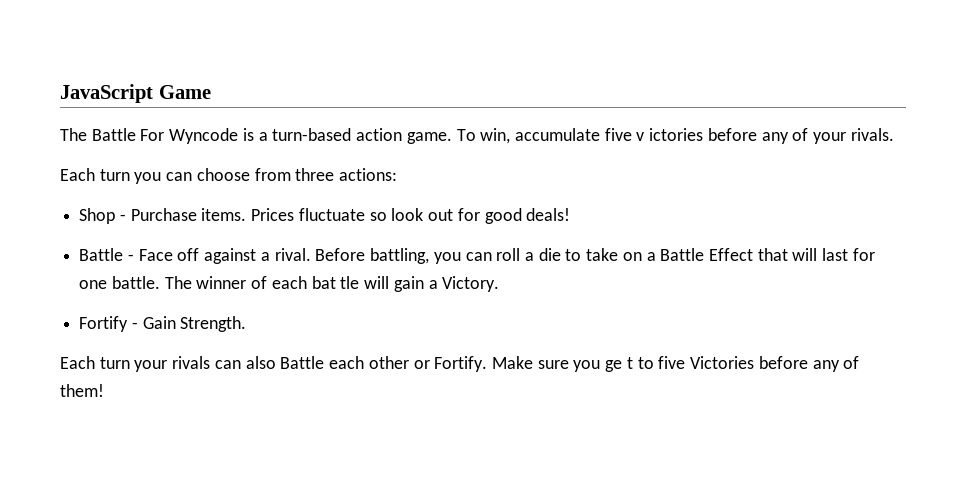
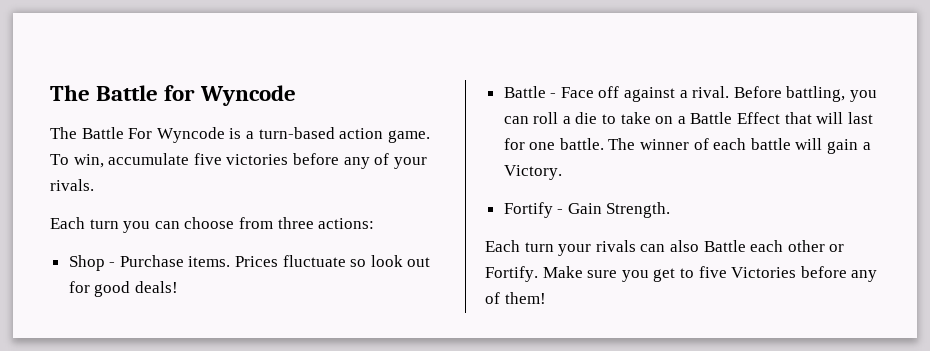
- JavaScript Game
+ The Battle for Wyncode
- To win, accumulate five v ictories before any of your rivals.
+ To win, accumulate five victories before any of your rivals.
- The winner of each bat tle will gain a Victory.
+ The winner of each battle will gain a Victory.
- Make sure you ge t to five Victories before any of them!
+ Make sure you get to five Victories before any of them!

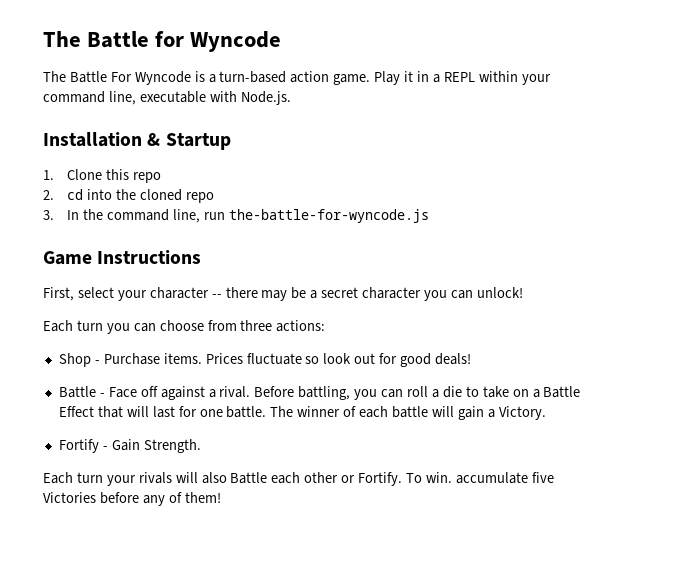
- To win, accumulate five victories before any of your rivals.
+ Play it in a REPL within your command line, executable with Node.js.
+ Installation & Startup
+ 1. Clone this repo
+ 2. cd into the cloned repo
+ 3. In the command line, run the-battle-for-wyncode.js
+ Game Instructions
+ First, select your character -- there may be a secret character you can unlock!
- Each turn your rivals can also Battle each other or Fortify.
+ Each turn your rivals will also Battle each other or Fortify.
- Make sure you get to five Victories before any of them!
+ To win. accumulate five Victories before any of them!

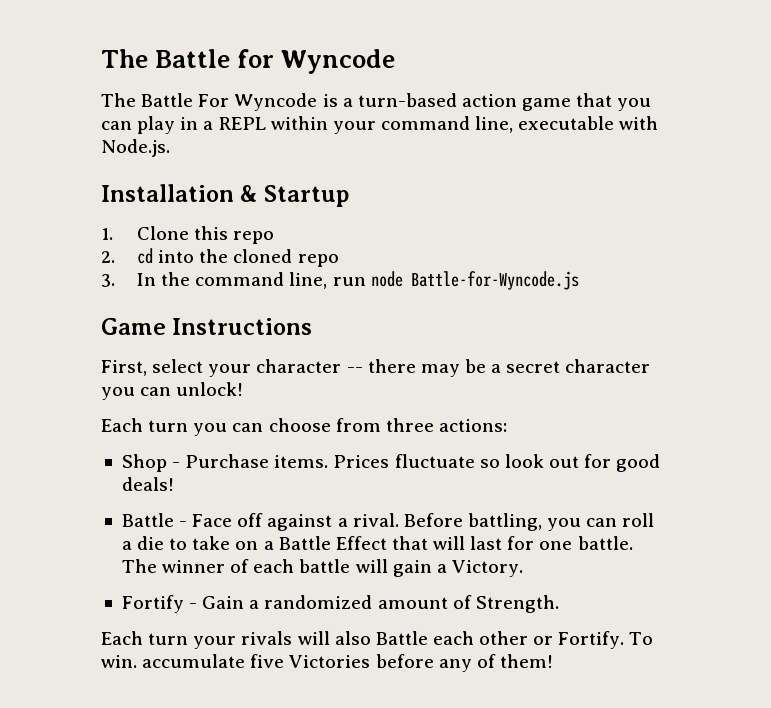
- The Battle For Wyncode is a turn-based action game. Play it in a REPL within your command line, executable with Node.js.
+ The Battle For Wyncode is a turn-based action game that you can play in a REPL within your command line, executable with Node.js.
- 3. In the command line, run the-battle-for-wyncode.js
+ 3. In the command line, run node Battle-for-Wyncode.js
- Fortify - Gain Strength.
+ Fortify - Gain a randomized amount of Strength.

